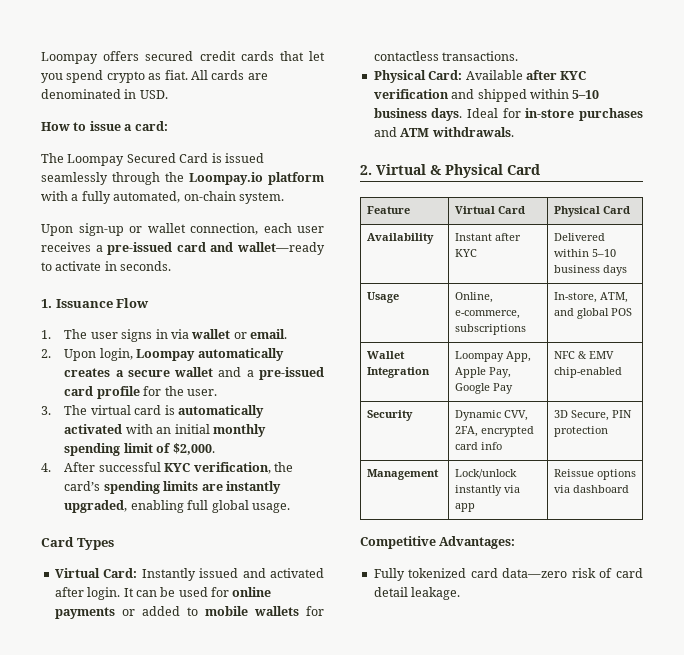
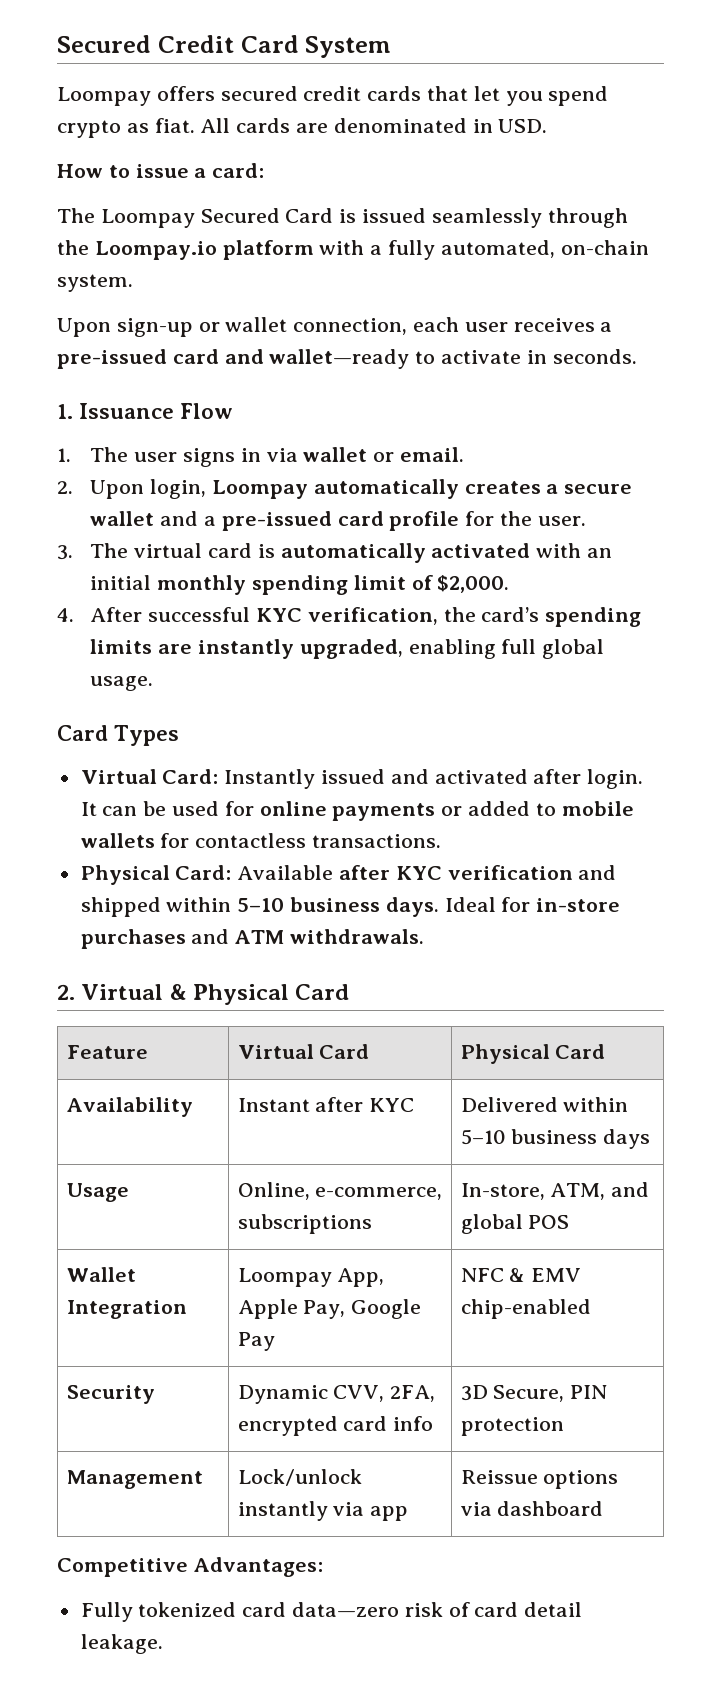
+ Secured Credit Card System

